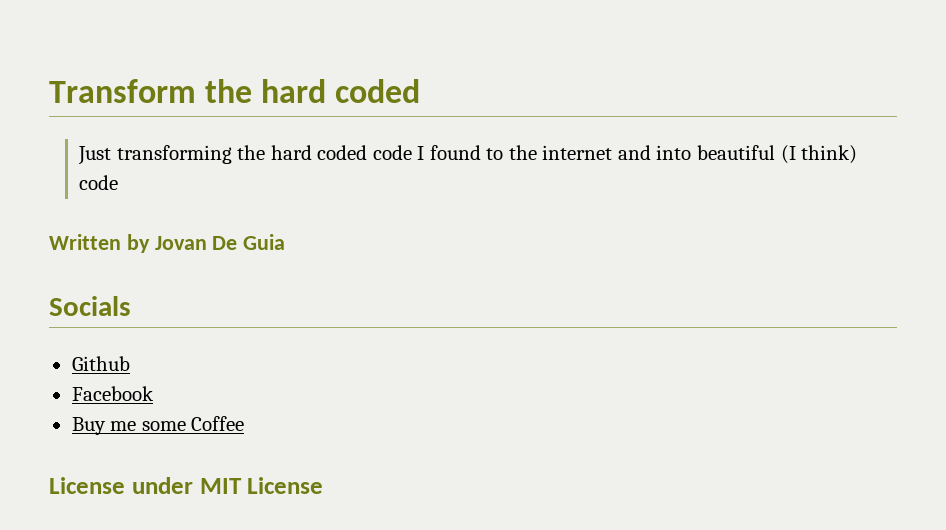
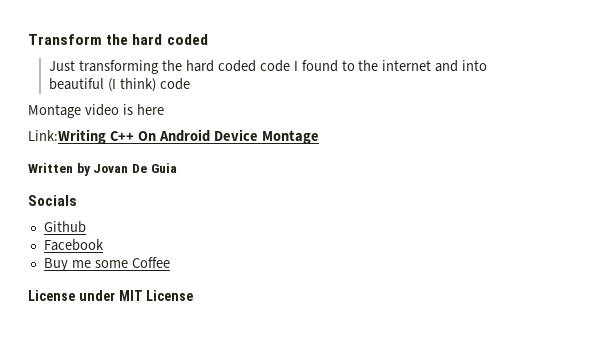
+ Montage video is here
+ Link:Writing C++ On Android Device Montage

